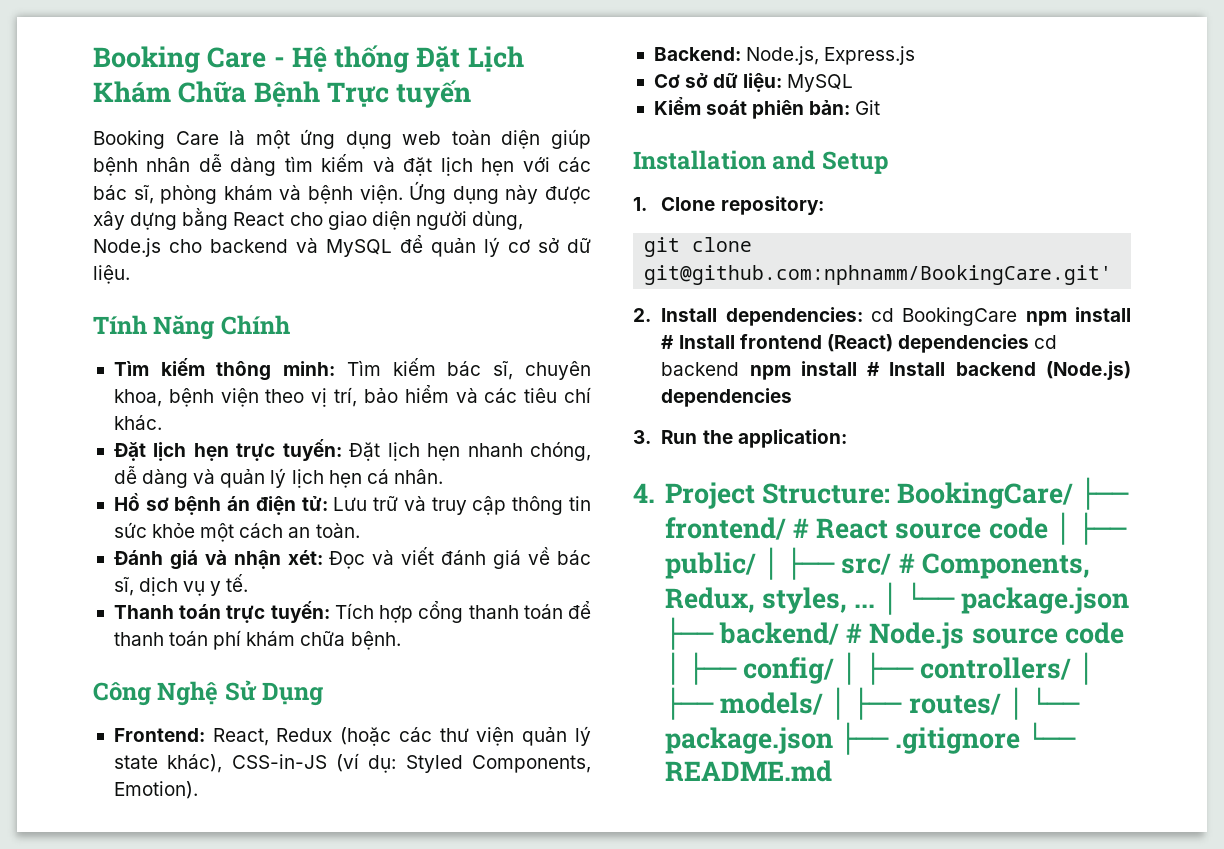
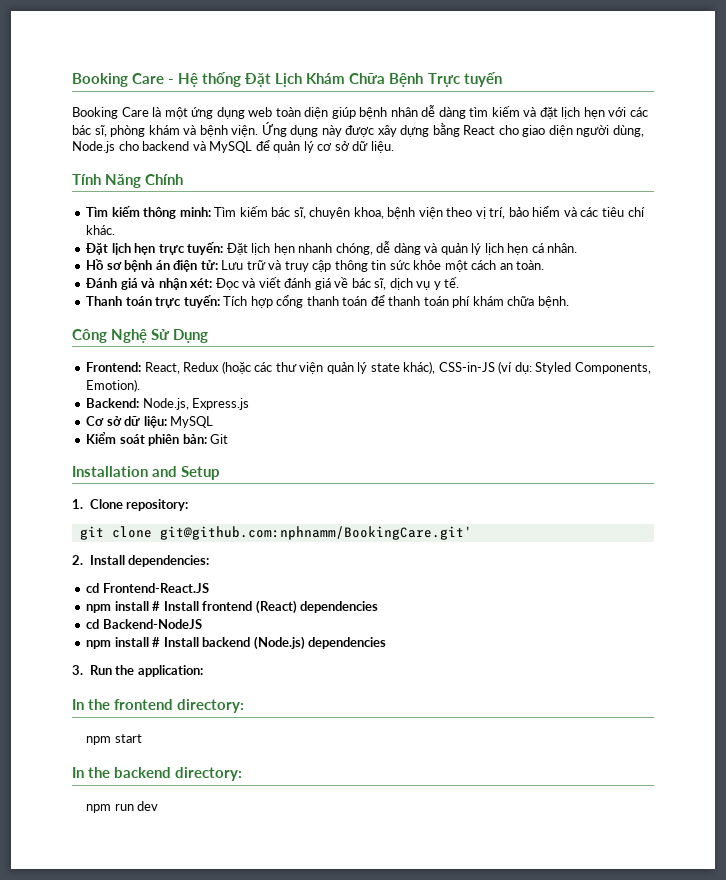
- 2. Install dependencies: cd BookingCare npm install # Install frontend (React) dependencies cd backend npm install # Install backend (Node.js) dependencies
+ 2. Install dependencies:
+ cd Frontend-React.JS
+ npm install # Install frontend (React) dependencies
+ cd Backend-NodeJS
+ npm install # Install backend (Node.js) dependencies
- 4. Project Structure: BookingCare/ ├── frontend/ # React source code │ ├── public/ │ ├── src/ # Components, Redux, styles, ... │ └── package.json ├── backend/ # Node.js source code │ ├── config/ │ ├── controllers/ │ ├── models/ │ ├── routes/ │ └── package.json ├── .gitignore └── README.md
+ In the frontend directory:
+ npm start
+ In the backend directory:
+ npm run dev

